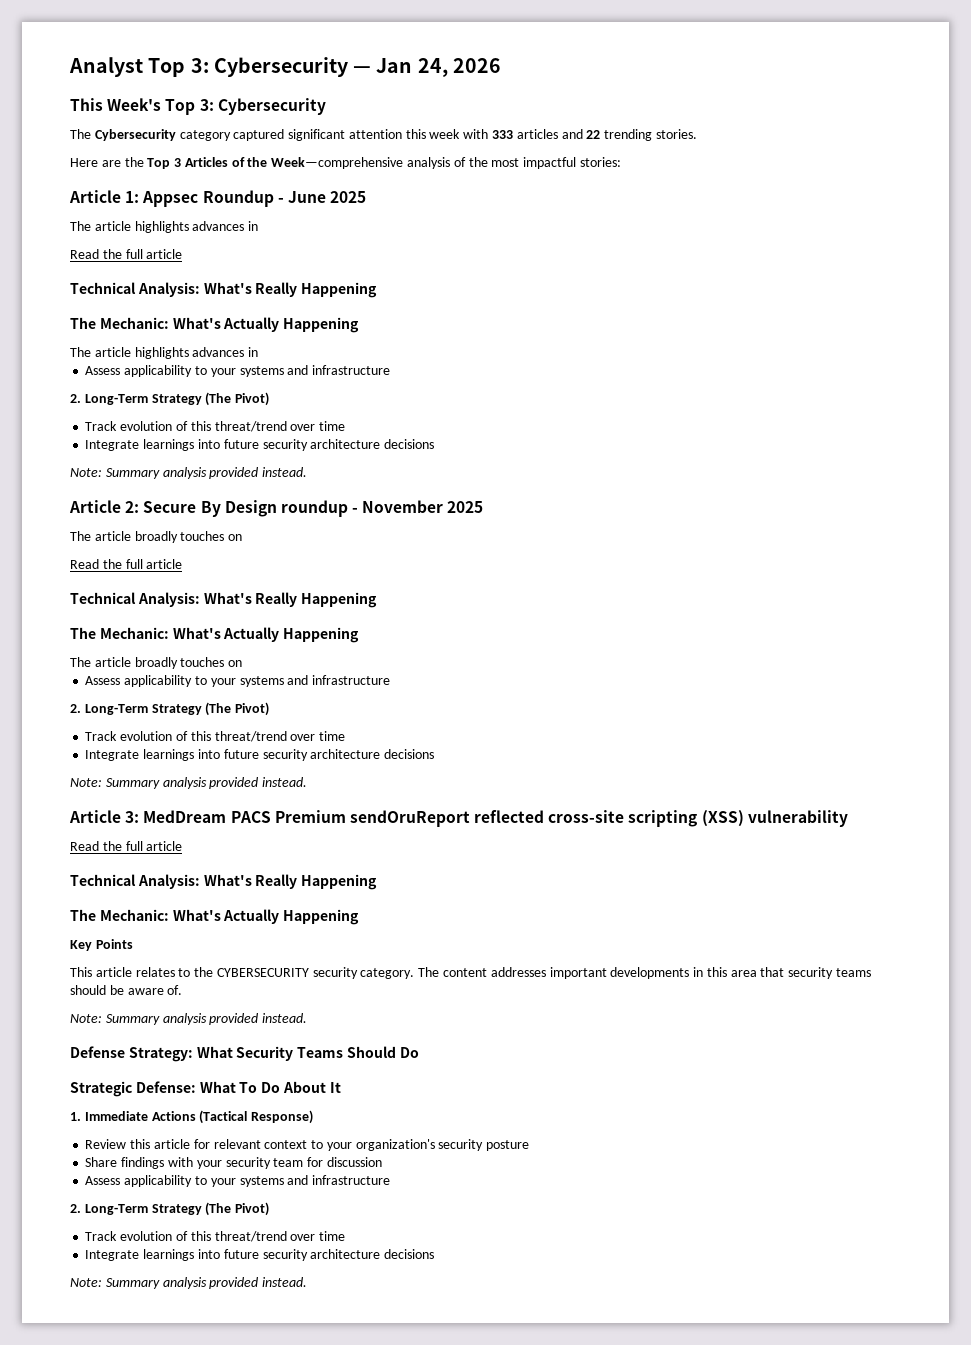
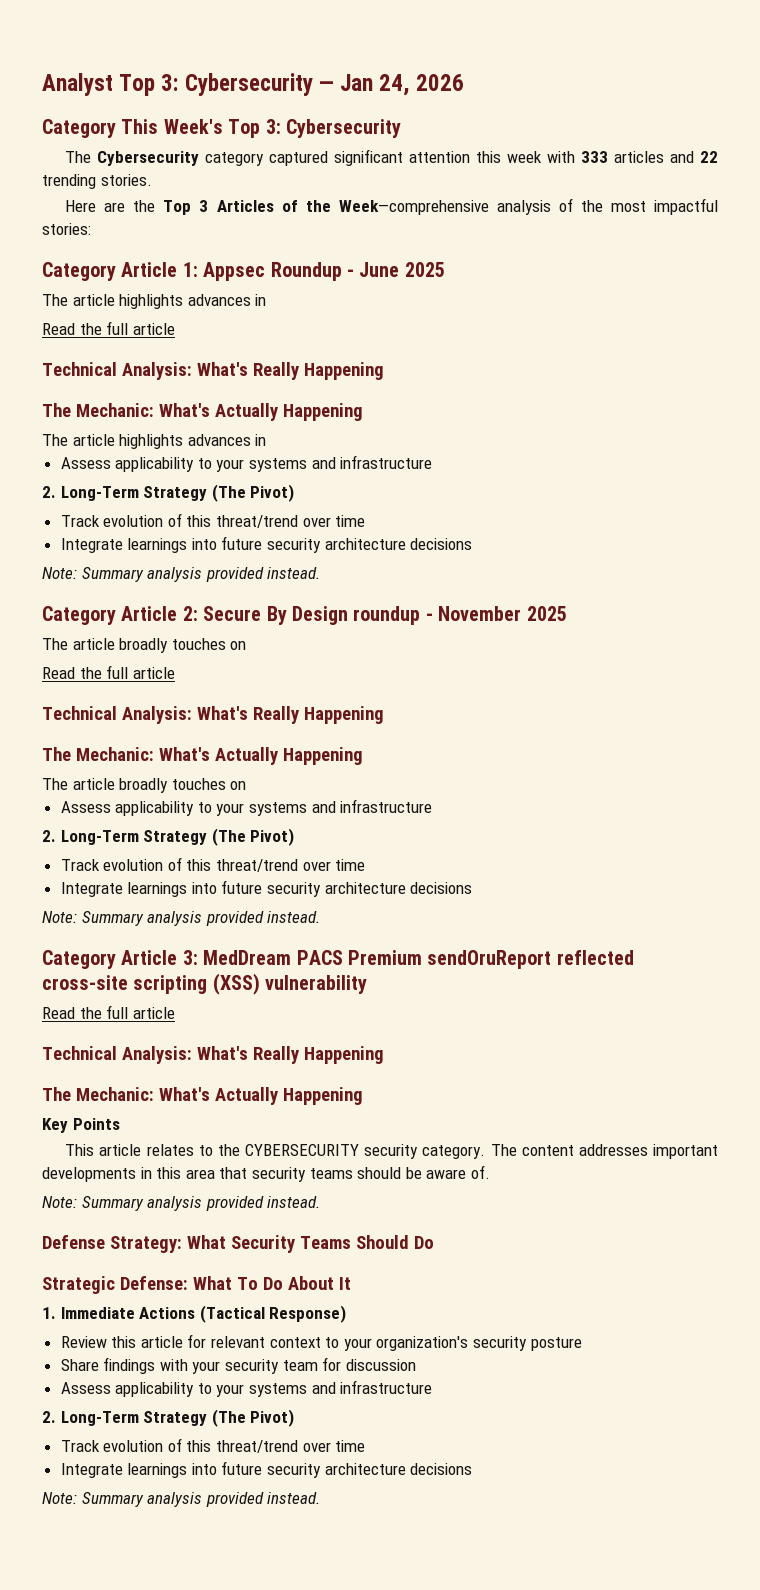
- This Week's Top 3: Cybersecurity
+ Category This Week's Top 3: Cybersecurity
- Article 1: Appsec Roundup - June 2025
+ Category Article 1: Appsec Roundup - June 2025
- Article 2: Secure By Design roundup - November 2025
+ Category Article 2: Secure By Design roundup - November 2025
- Article 3: MedDream PACS Premium sendOruReport reflected cross-site scripting (XSS) vulnerability
+ Category Article 3: MedDream PACS Premium sendOruReport reflected cross-site scripting (XSS) vulnerability

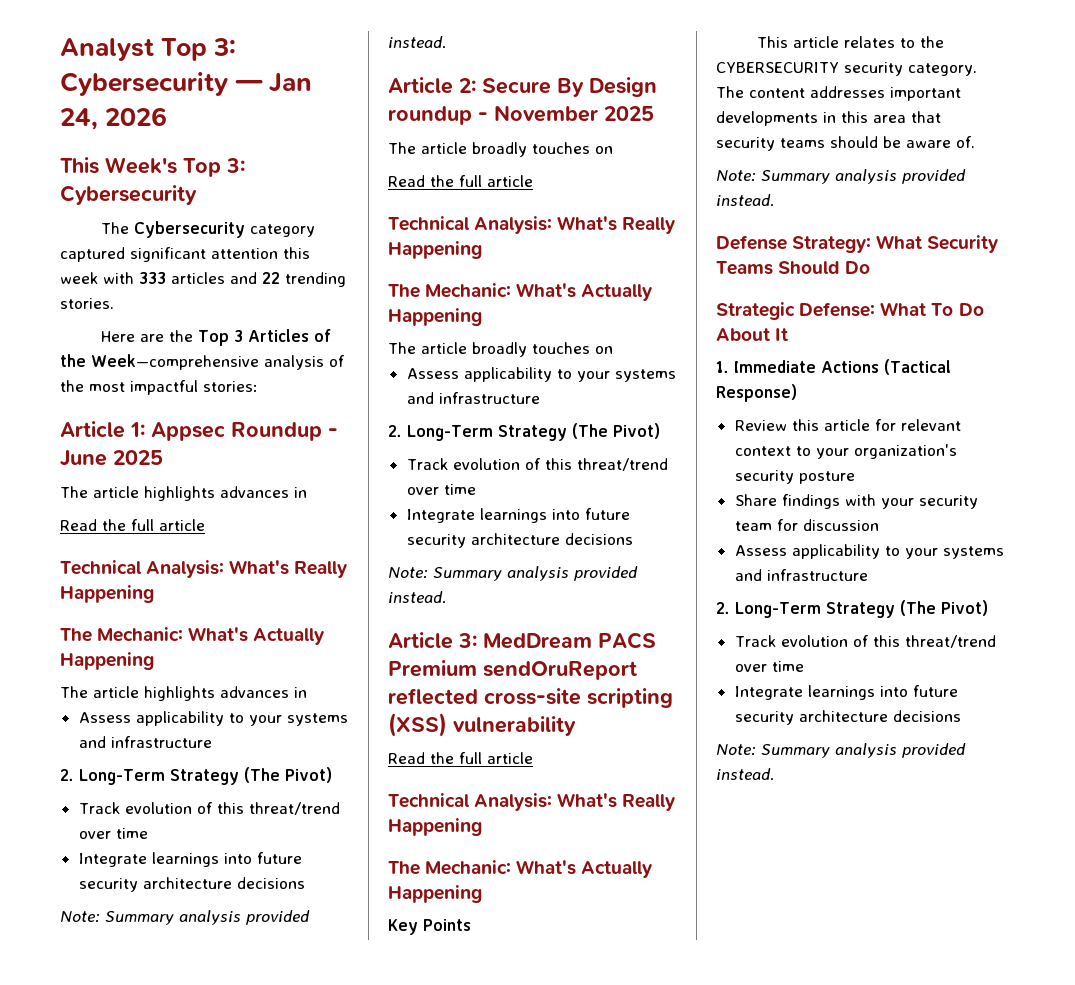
- Category This Week's Top 3: Cybersecurity
+ This Week's Top 3: Cybersecurity
- Category Article 1: Appsec Roundup - June 2025
+ Article 1: Appsec Roundup - June 2025
- Category Article 2: Secure By Design roundup - November 2025
+ Article 2: Secure By Design roundup - November 2025
- Category Article 3: MedDream PACS Premium sendOruReport reflected cross-site scripting (XSS) vulnerability
+ Article 3: MedDream PACS Premium sendOruReport reflected cross-site scripting (XSS) vulnerability

